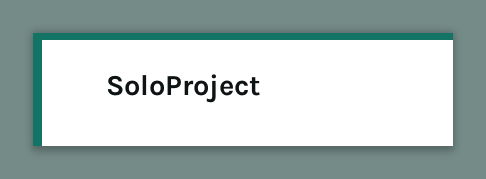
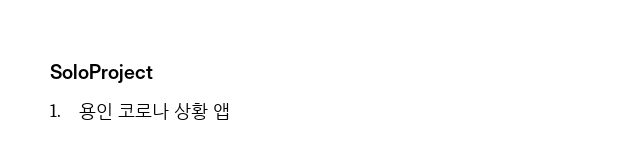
+ 1. 용인 코로나 상황 앱

